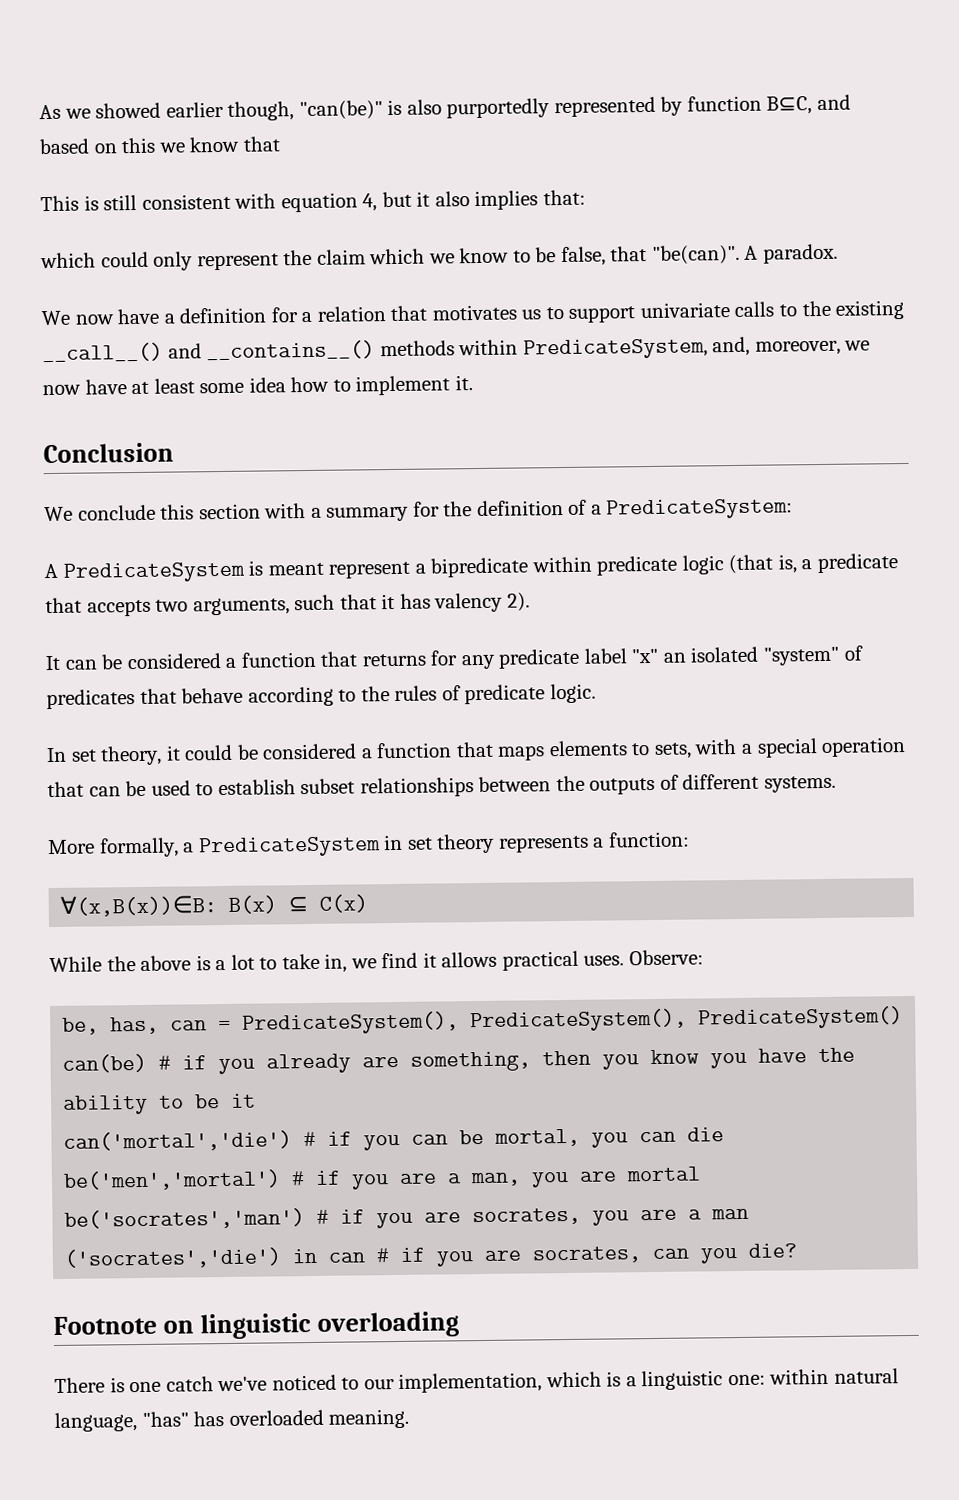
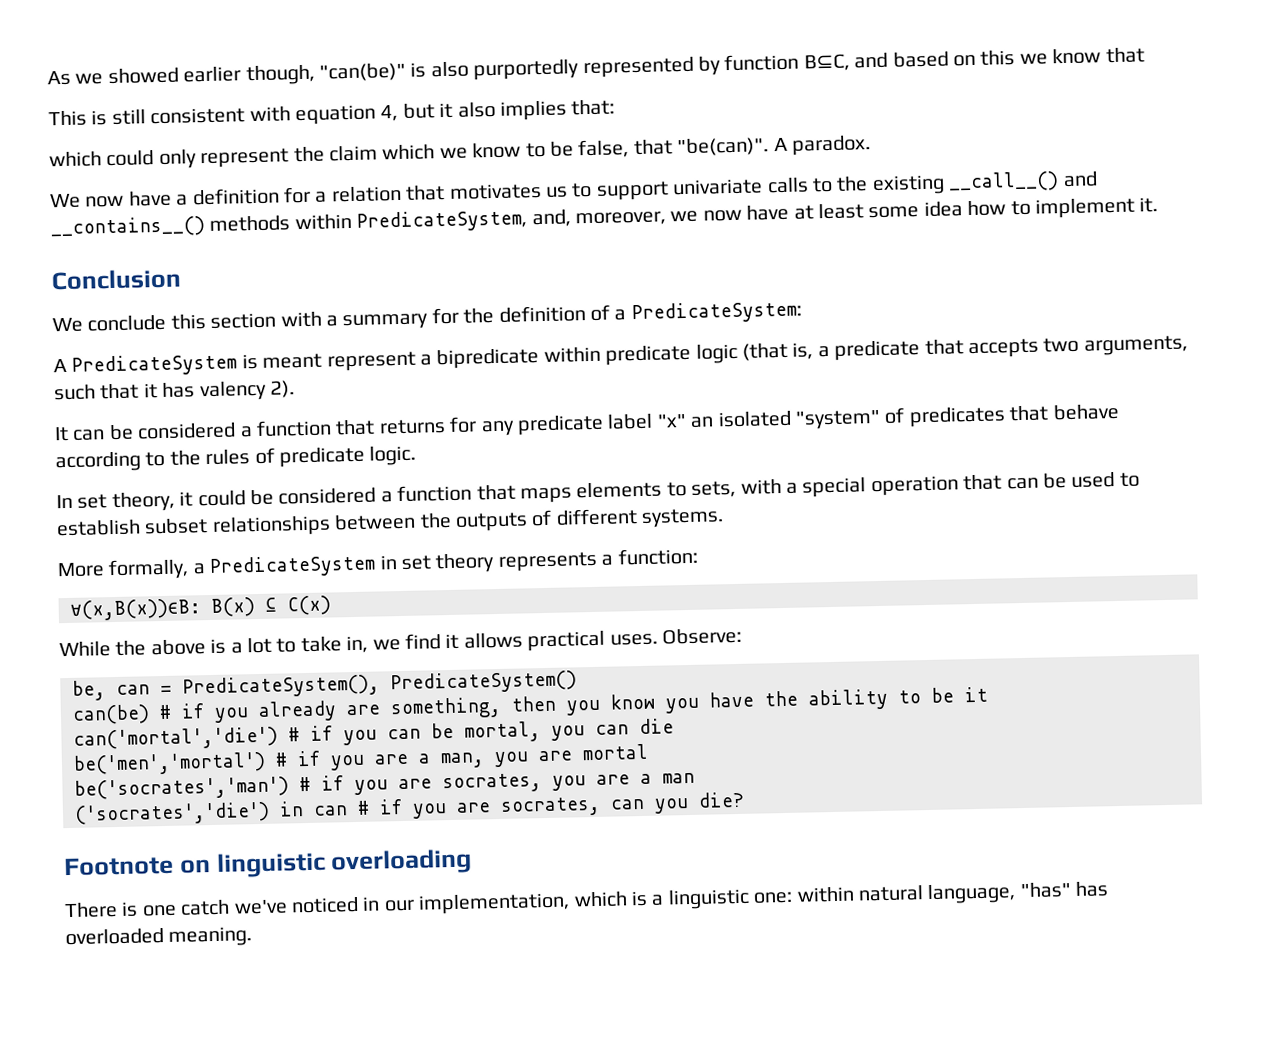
- be, has, can = PredicateSystem(), PredicateSystem(), PredicateSystem()
+ be, can = PredicateSystem(), PredicateSystem()
- There is one catch we've noticed to our implementation, which is a linguistic one: within natural language, "has" has overloaded meaning.
+ There is one catch we've noticed in our implementation, which is a linguistic one: within natural language, "has" has overloaded meaning.

